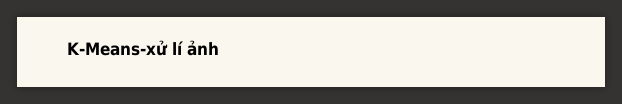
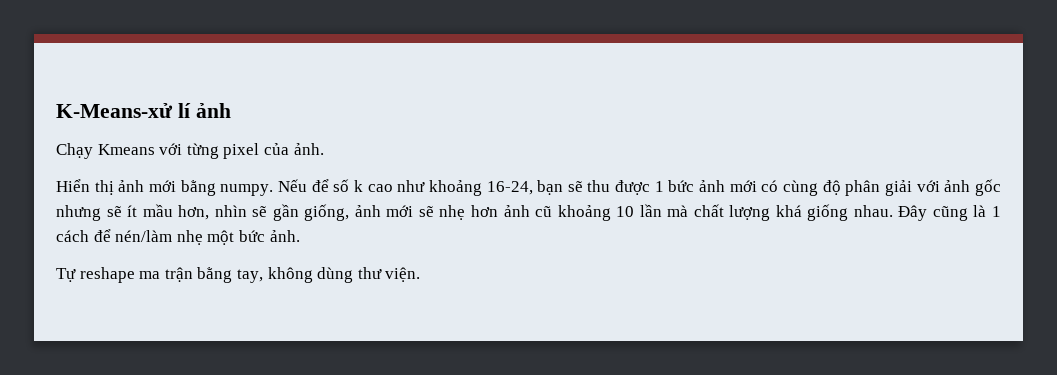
+ Chạy Kmeans với từng pixel của ảnh.
+ Hiển thị ảnh mới bằng numpy. Nếu để số k cao như khoảng 16-24, bạn sẽ thu được 1 bức ảnh mới có cùng độ phân giải với ảnh gốc nhưng sẽ ít mầu hơn, nhìn sẽ gần giống, ảnh mới sẽ nhẹ hơn ảnh cũ khoảng 10 lần mà chất lượng khá giống nhau. Đây cũng là 1 cách để nén/làm nhẹ một bức ảnh.
+ Tự reshape ma trận bằng tay, không dùng thư viện.

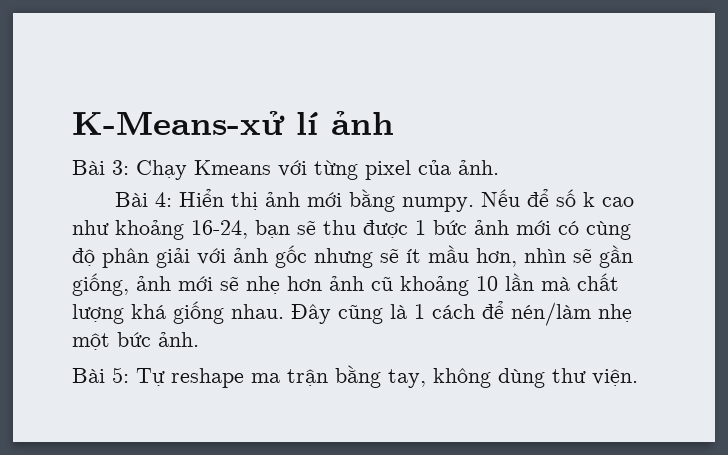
- Chạy Kmeans với từng pixel của ảnh.
+ Bài 3: Chạy Kmeans với từng pixel của ảnh.
- Hiển thị ảnh mới bằng numpy.
+ Bài 4: Hiển thị ảnh mới bằng numpy.
- Tự reshape ma trận bằng tay, không dùng thư viện.
+ Bài 5: Tự reshape ma trận bằng tay, không dùng thư viện.

